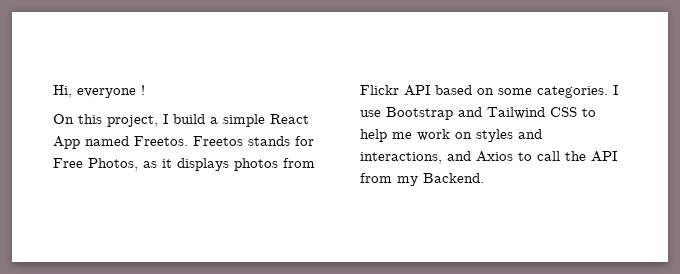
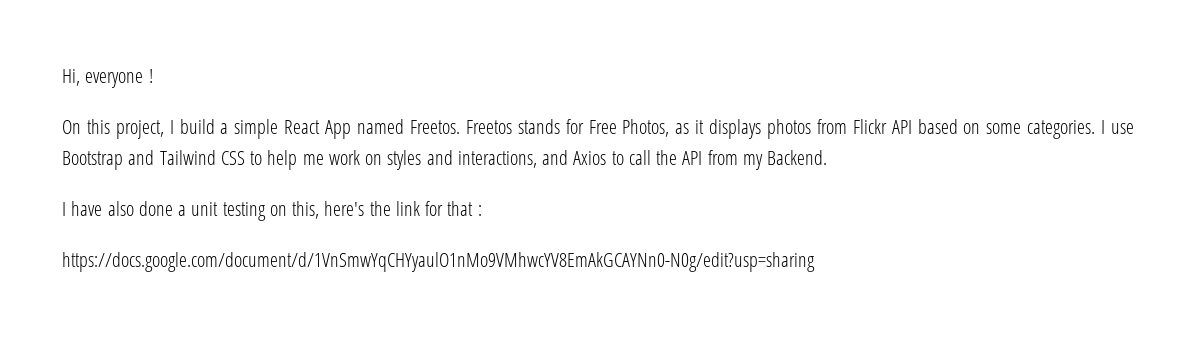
+ I have also done a unit testing on this, here's the link for that :
+ https://docs.google.com/document/d/1VnSmwYqCHYyaulO1nMo9VMhwcYV8EmAkGCAYNn0-N0g/edit?usp=sharing

